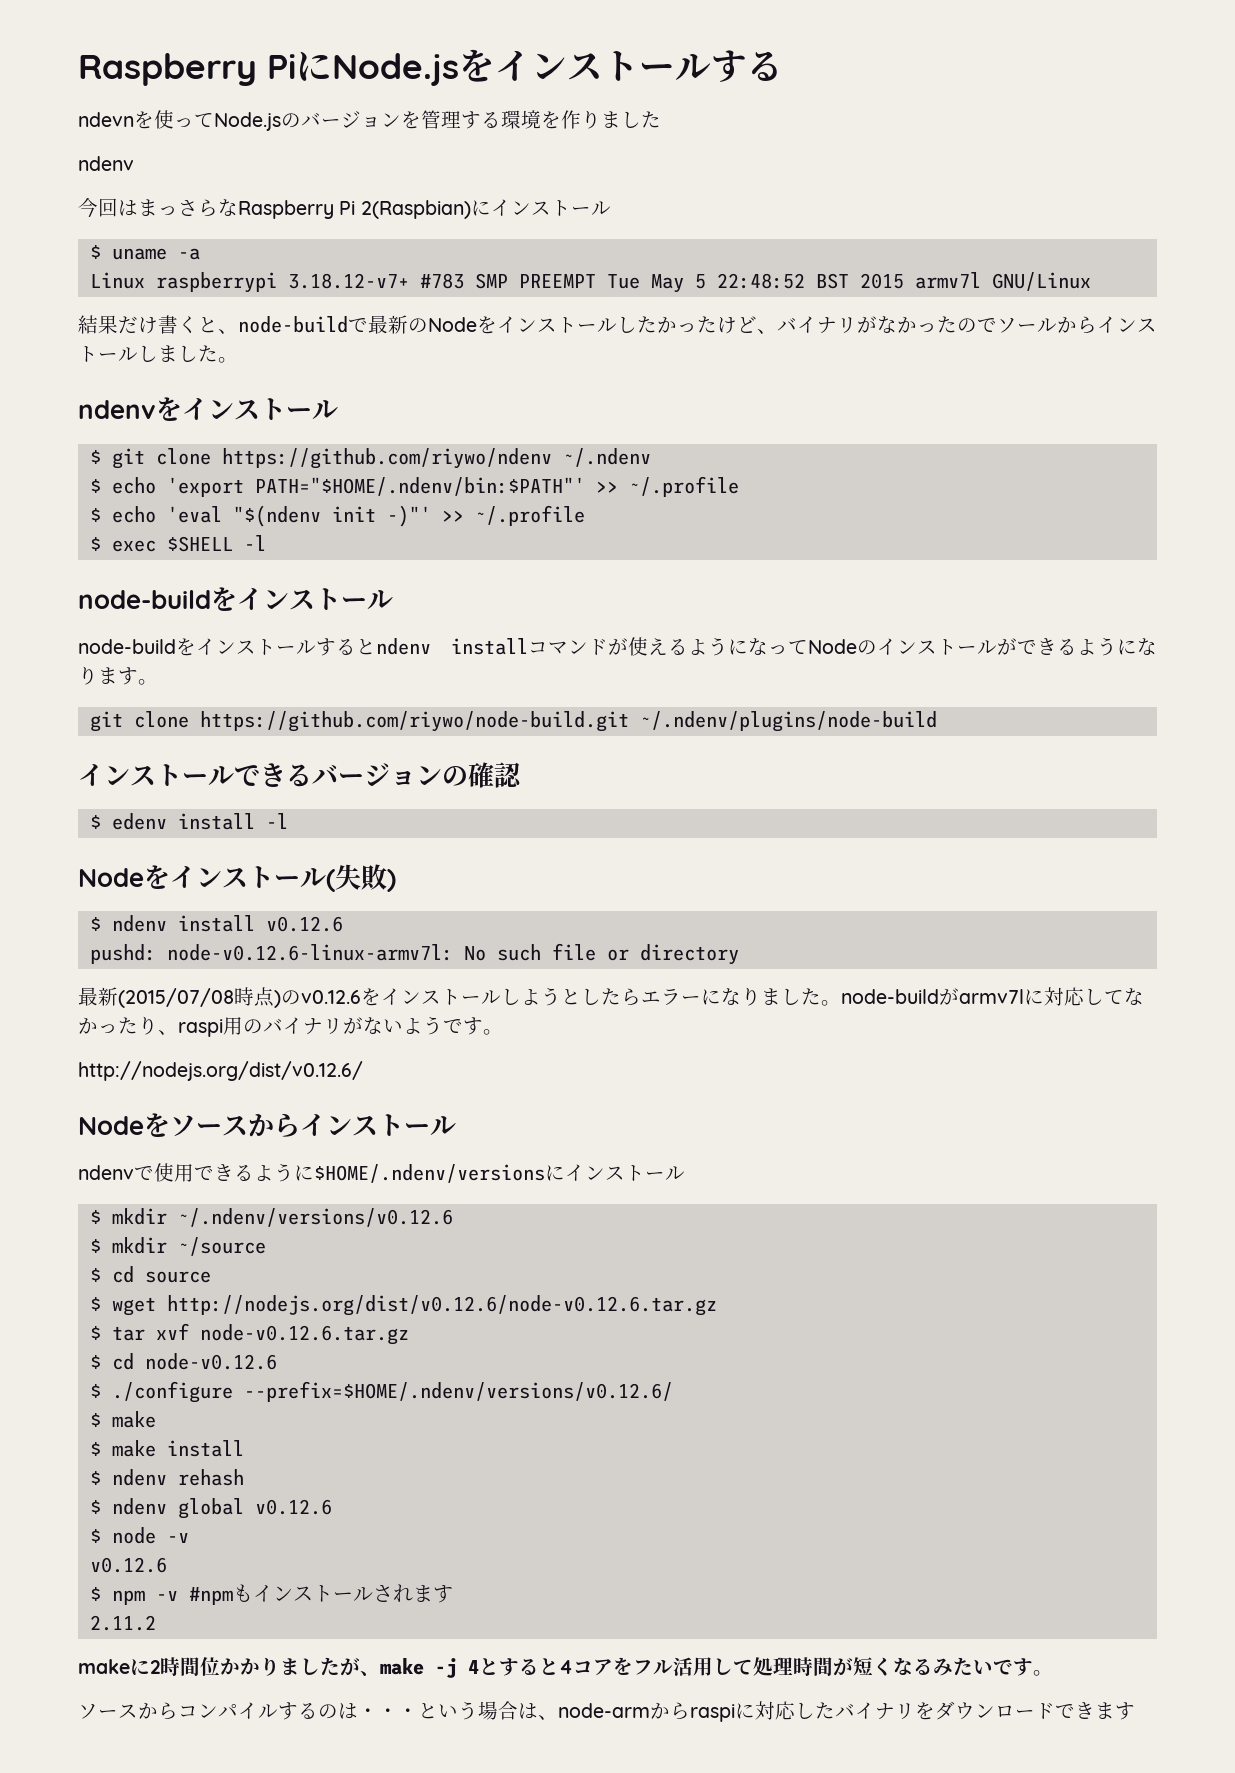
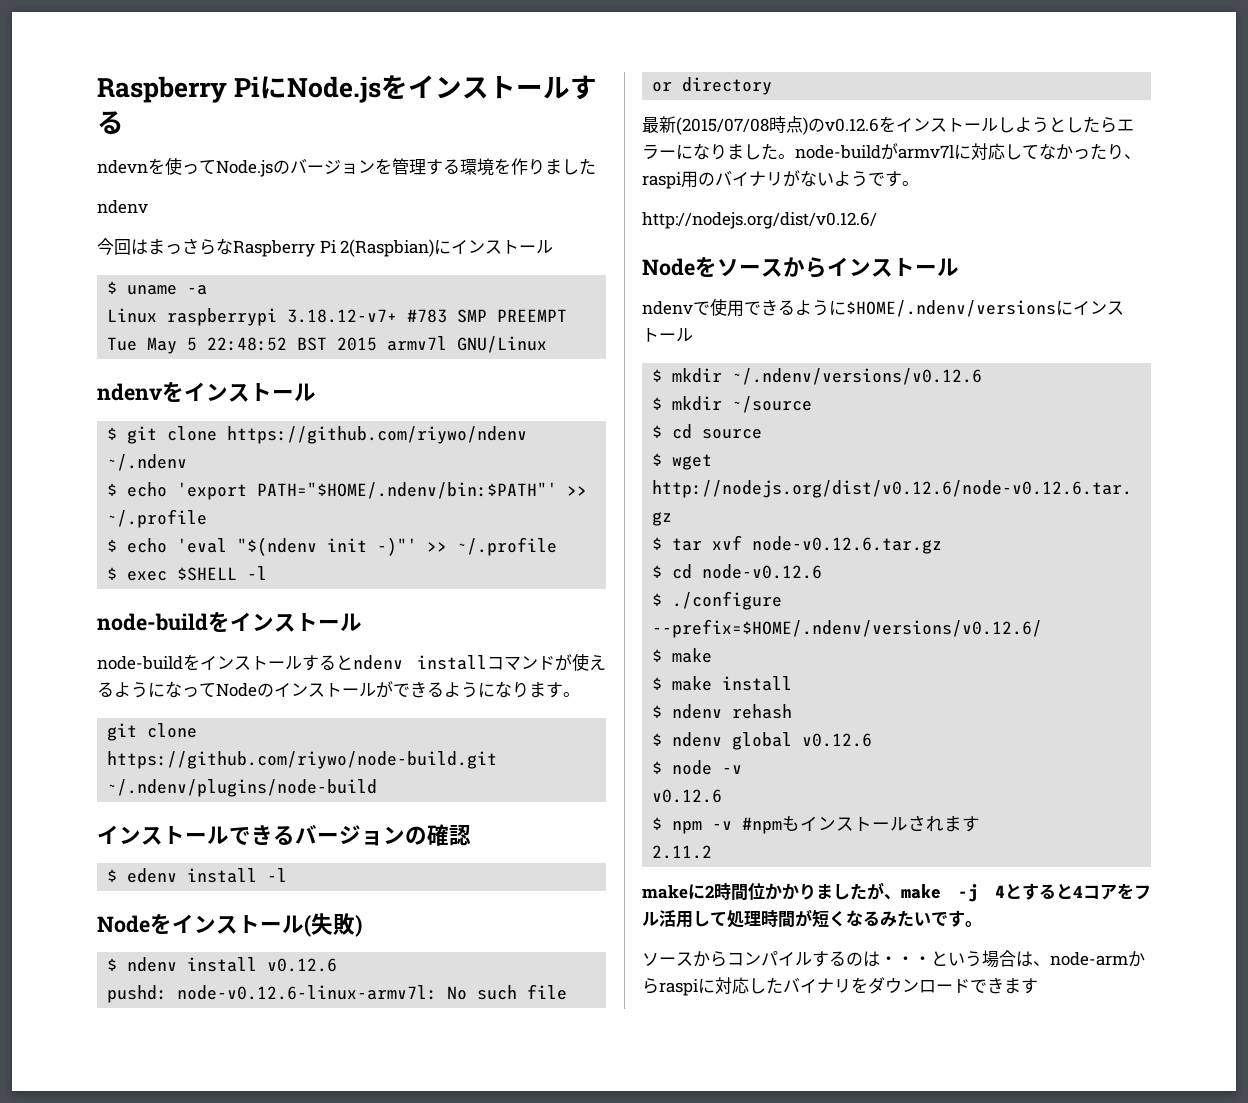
- 結果だけ書くと、node-buildで最新のNodeをインストールしたかったけど、バイナリがなかったのでソールからインストールしました。

